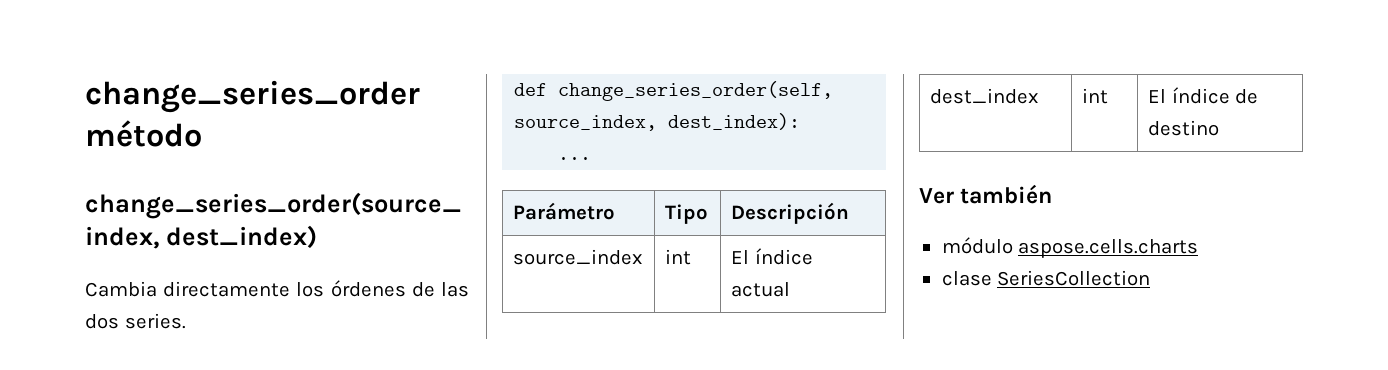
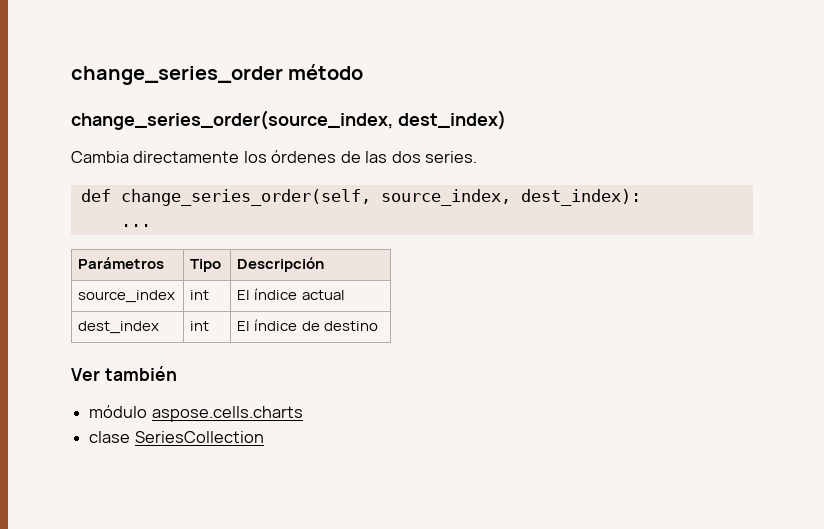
- Parámetro | Tipo | Descripción
+ Parámetros | Tipo | Descripción

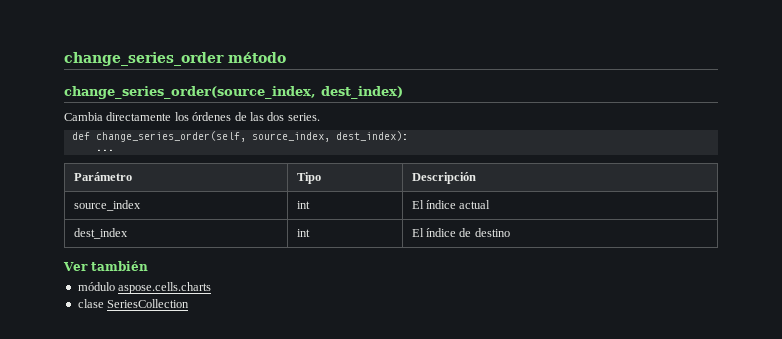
- Parámetros | Tipo | Descripción
+ Parámetro | Tipo | Descripción

